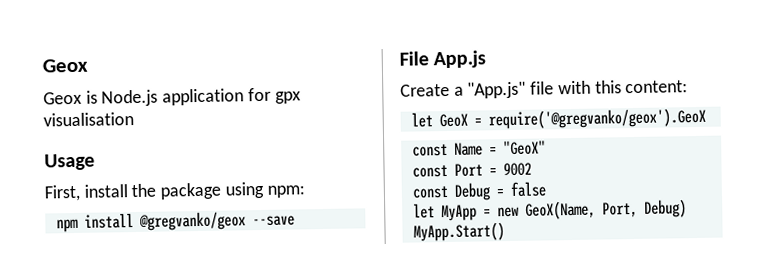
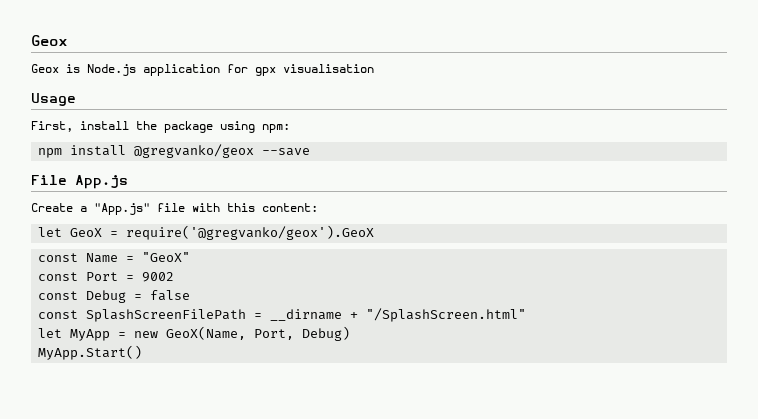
+ const SplashScreenFilePath = __dirname + "/SplashScreen.html"

